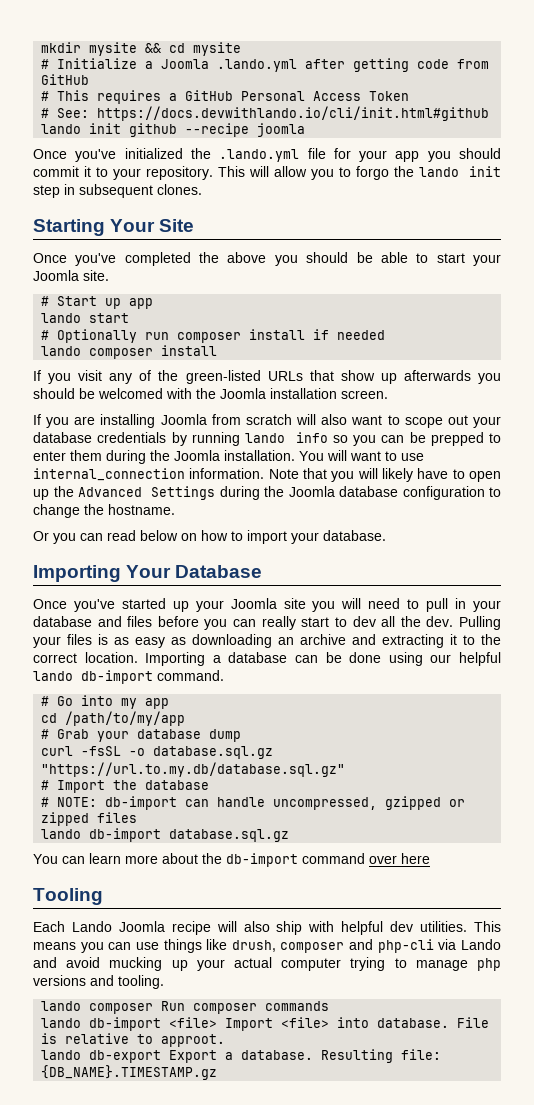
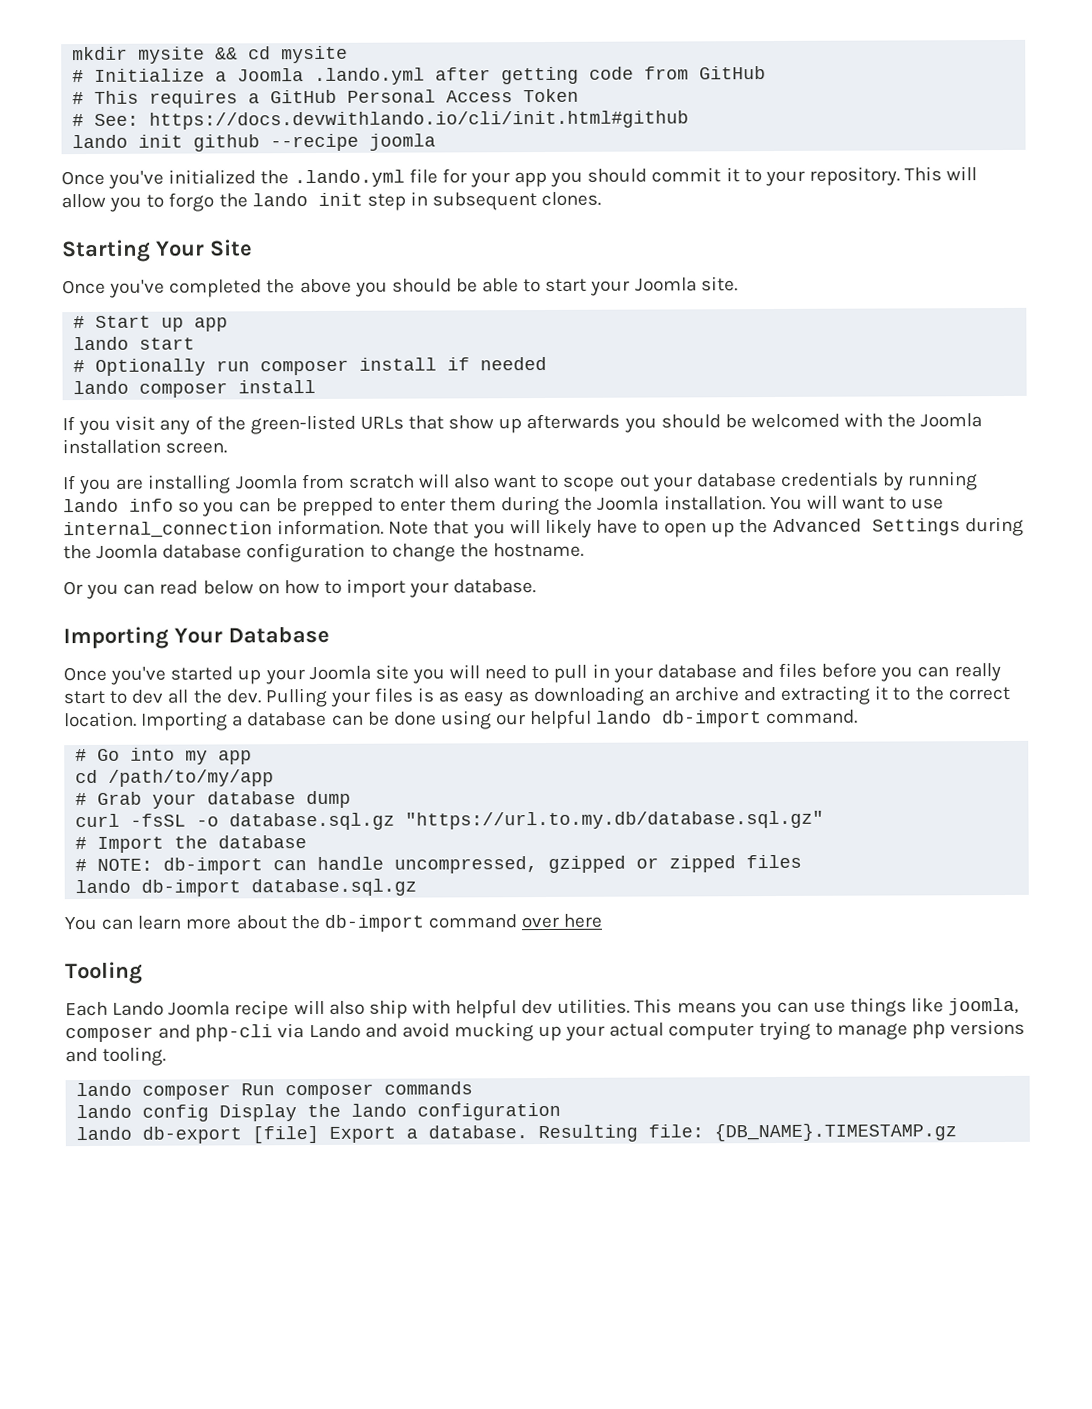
- This means you can use things like drush, composer and php-cli via Lando and avoid mucking up your actual computer trying to manage php versions and tooling.
+ This means you can use things like joomla, composer and php-cli via Lando and avoid mucking up your actual computer trying to manage php versions and tooling.
- lando db-import <file> Import <file> into database. File is relative to approot.
+ lando config Display the lando configuration
- lando db-export Export a database.
+ lando db-export [file] Export a database.

